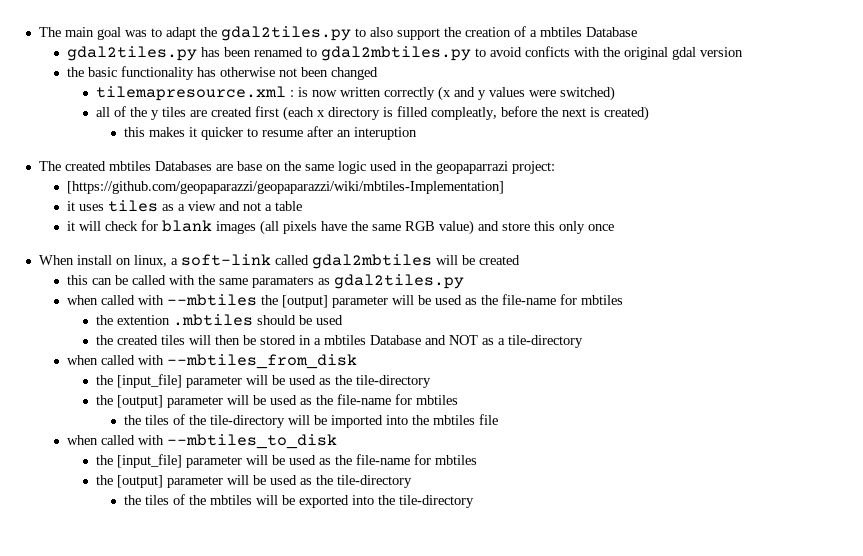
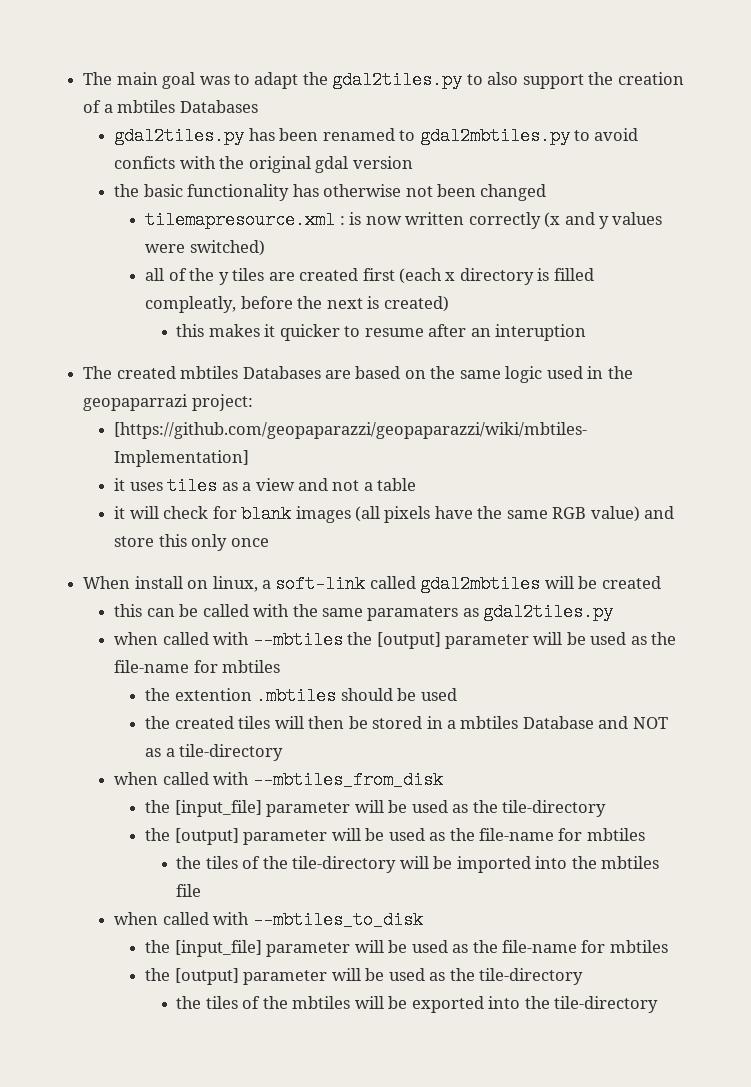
- The main goal was to adapt the gdal2tiles.py to also support the creation of a mbtiles Database
+ The main goal was to adapt the gdal2tiles.py to also support the creation of a mbtiles Databases
- The created mbtiles Databases are base on the same logic used in the geopaparrazi project:
+ The created mbtiles Databases are based on the same logic used in the geopaparrazi project:

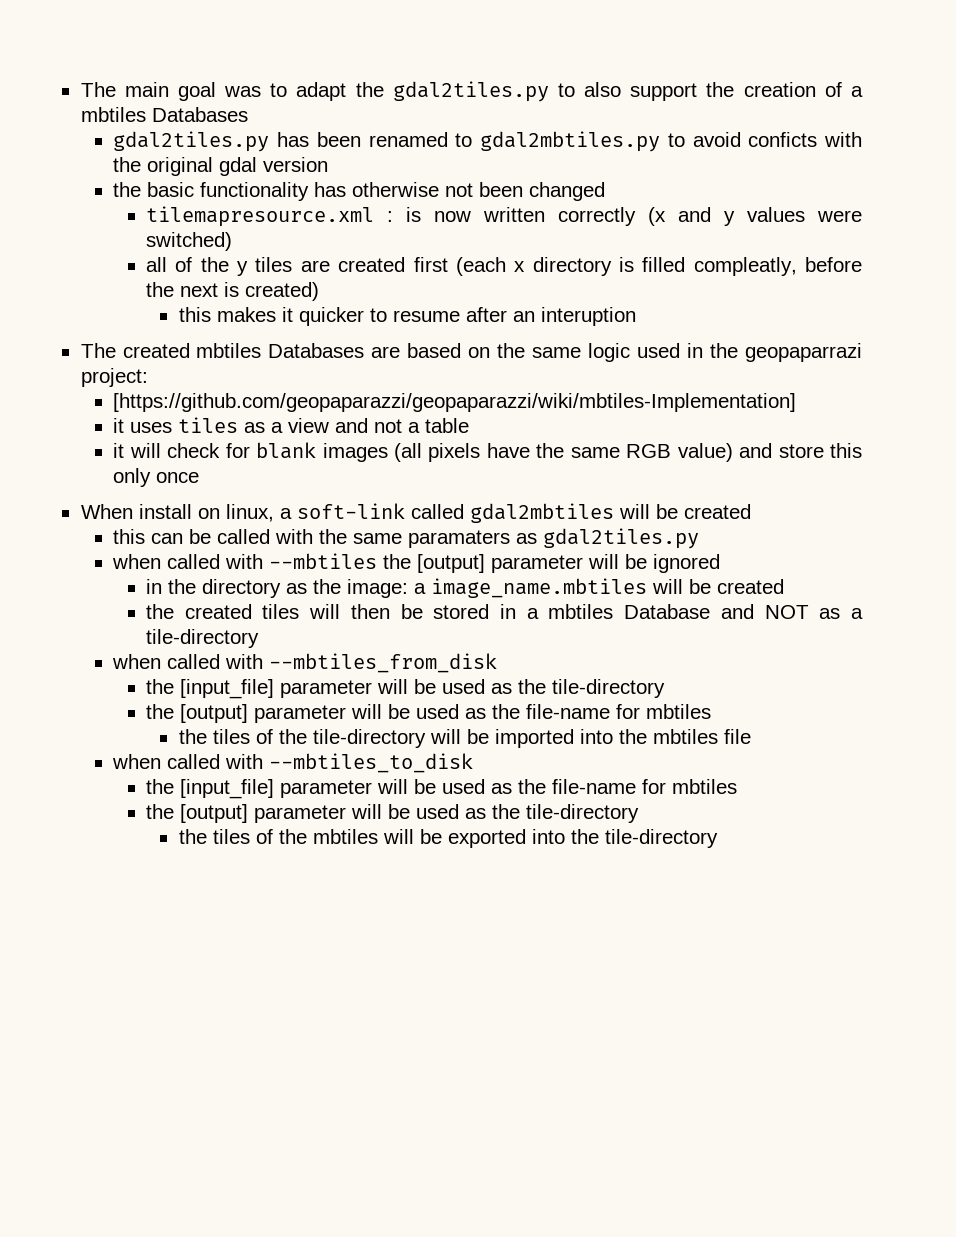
- when called with --mbtiles the [output] parameter will be used as the file-name for mbtiles
- the extention .mbtiles should be used
+ when called with --mbtiles the [output] parameter will be ignored
+ in the directory as the image: a image_name.mbtiles will be created

